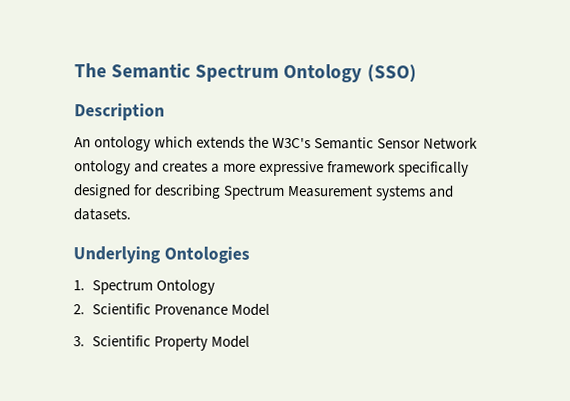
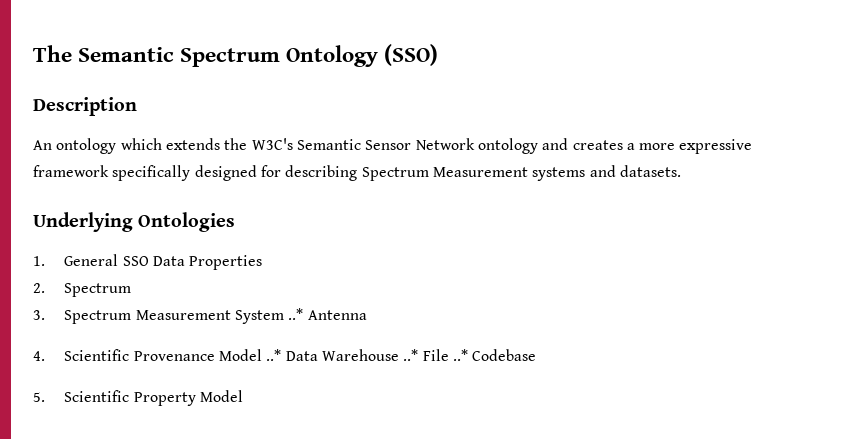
- 1. Spectrum Ontology
- 2. Scientific Provenance Model
- 3. Scientific Property Model
+ 1. General SSO Data Properties
+ 2. Spectrum
+ 3. Spectrum Measurement System ..* Antenna
+ 4. Scientific Provenance Model ..* Data Warehouse ..* File ..* Codebase
+ 5. Scientific Property Model

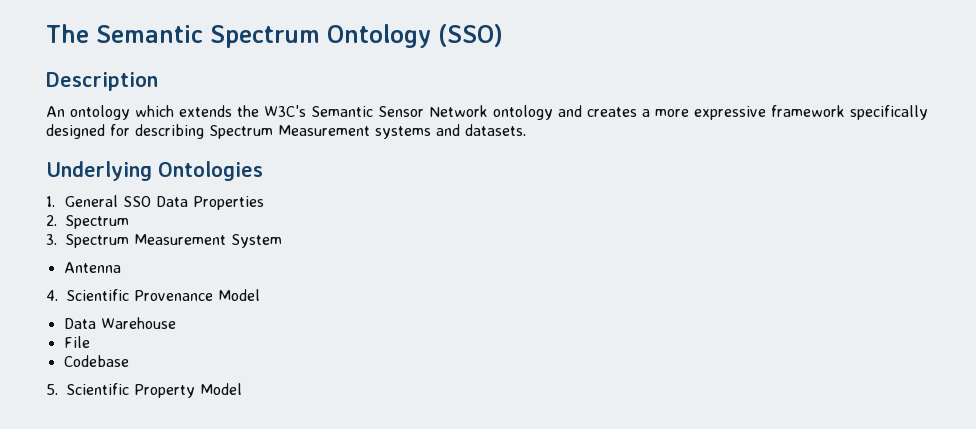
- 3. Spectrum Measurement System ..* Antenna
+ 3. Spectrum Measurement System
+ Antenna
- 4. Scientific Provenance Model ..* Data Warehouse ..* File ..* Codebase
+ 4. Scientific Provenance Model
+ Data Warehouse
+ File
+ Codebase

